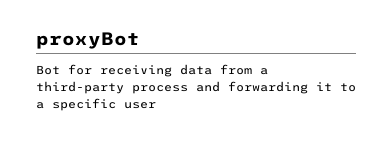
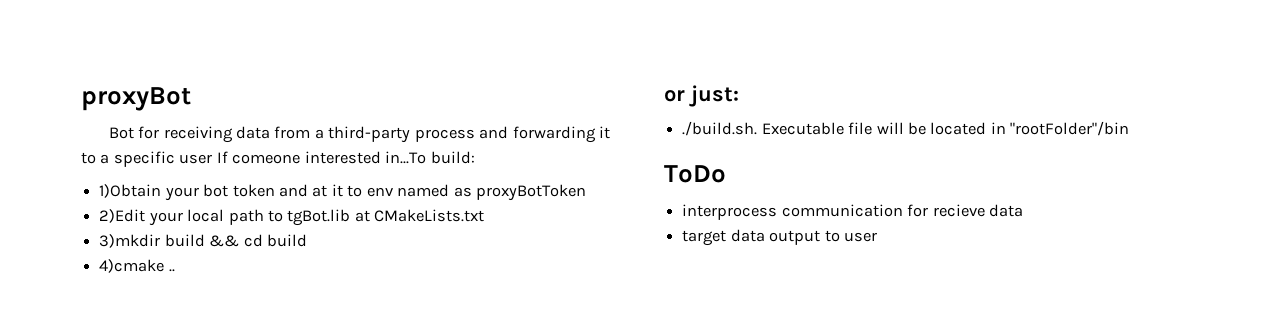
- Bot for receiving data from a third-party process and forwarding it to a specific user
+ Bot for receiving data from a third-party process and forwarding it to a specific user If comeone interested in...To build:
+ 1)Obtain your bot token and at it to env named as proxyBotToken
+ 2)Edit your local path to tgBot.lib at CMakeLists.txt
+ 3)mkdir build && cd build
+ 4)cmake ..
+ or just:
+ ./build.sh. Executable file will be located in "rootFolder"/bin
+ ToDo
+ interprocess communication for recieve data
+ target data output to user

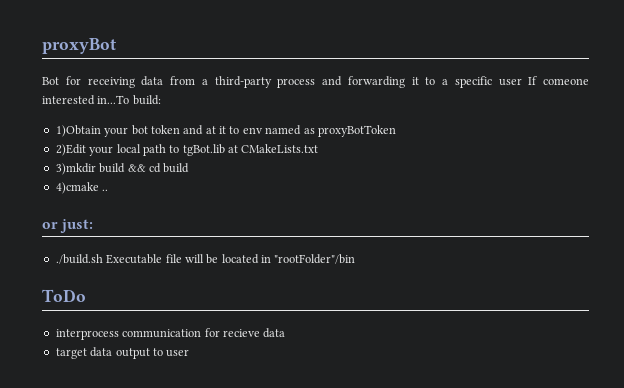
- ./build.sh. Executable file will be located in "rootFolder"/bin
+ ./build.sh Executable file will be located in "rootFolder"/bin

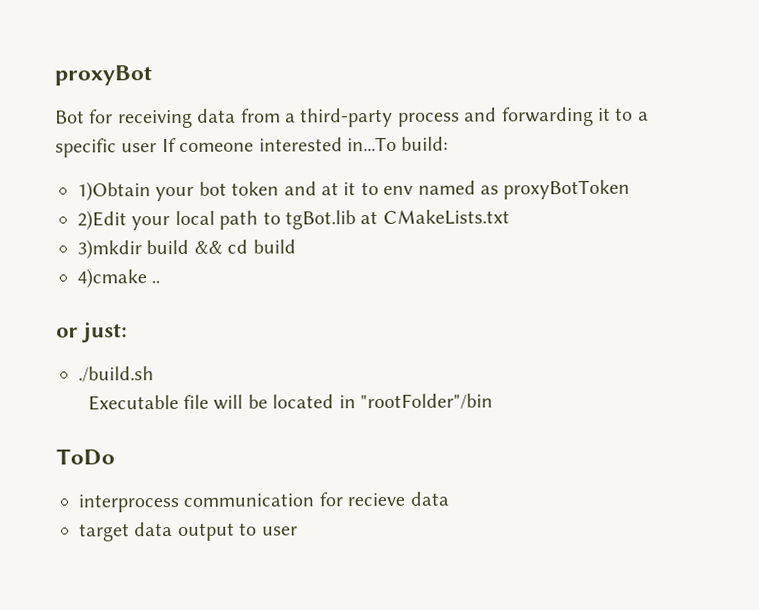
- ./build.sh Executable file will be located in "rootFolder"/bin
+ ./build.sh
+ Executable file will be located in "rootFolder"/bin

